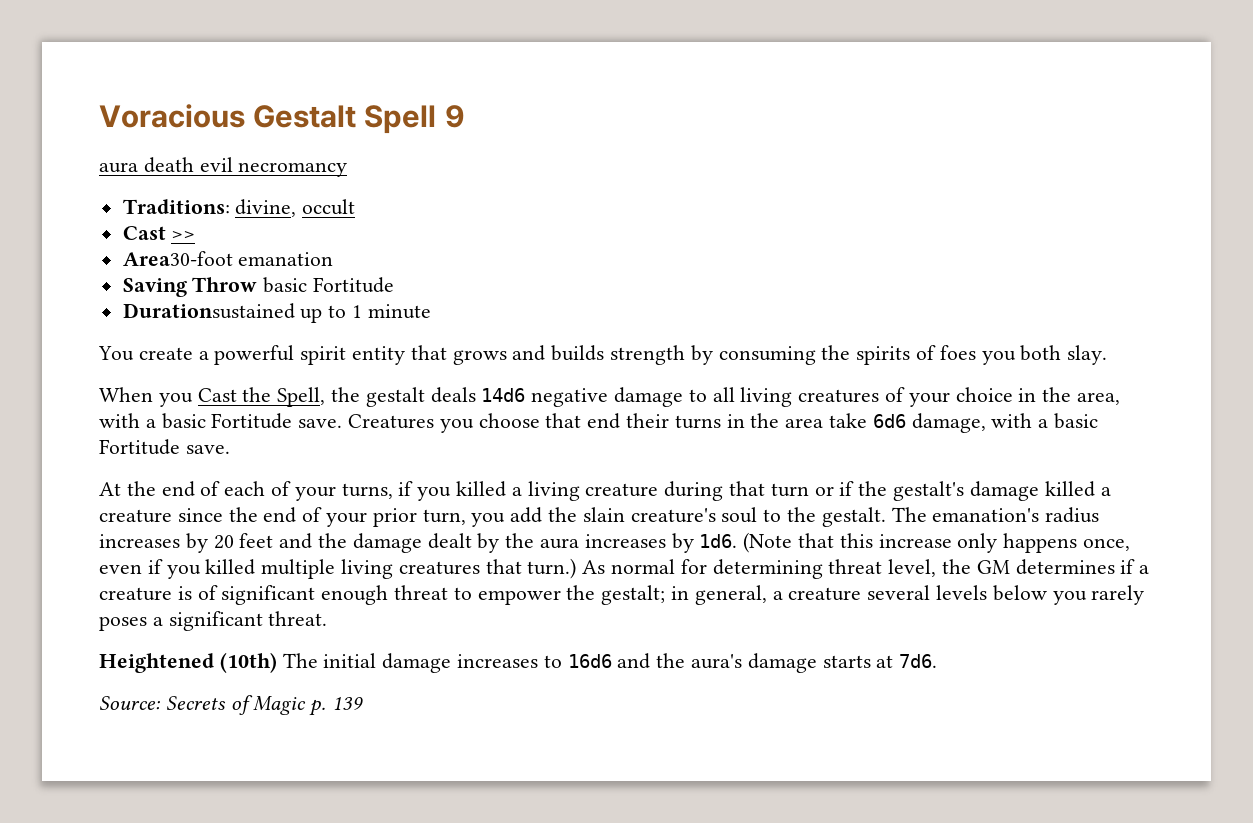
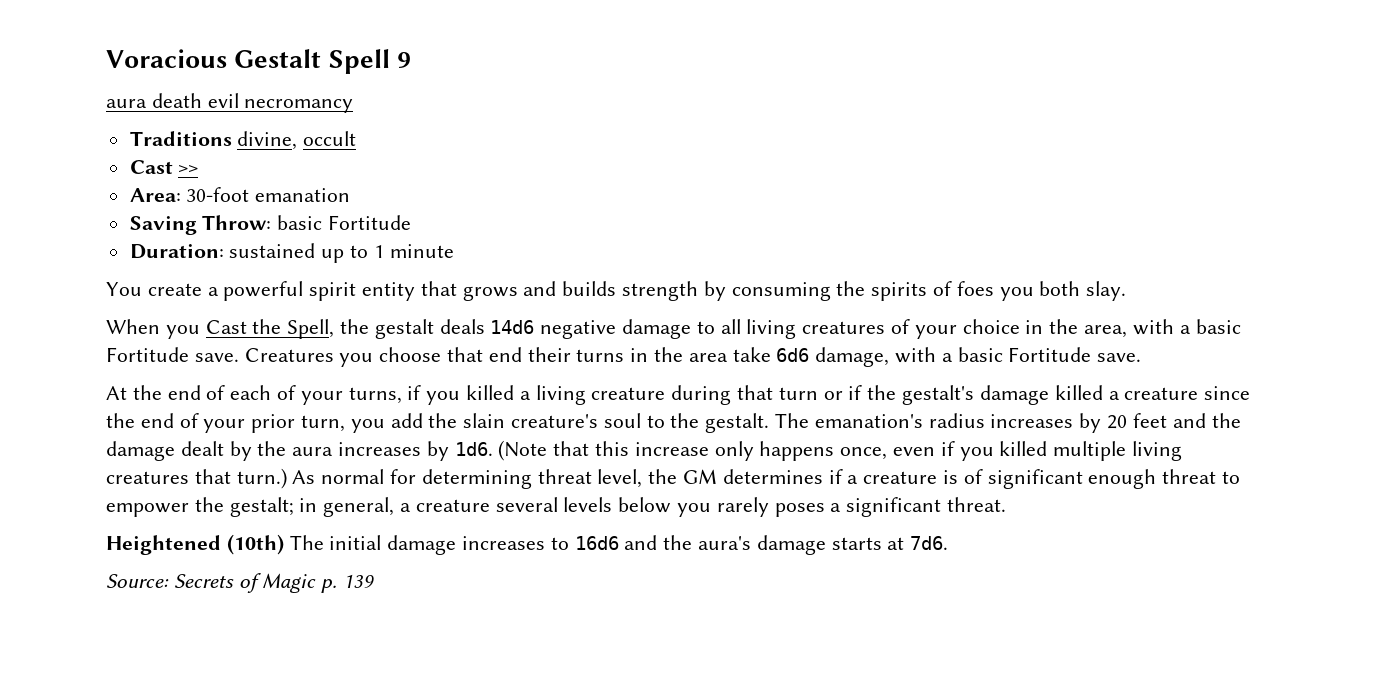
- Traditions: divine, occult
+ Traditions divine, occult
- Area30-foot emanation
+ Area: 30-foot emanation
- Saving Throw basic Fortitude
+ Saving Throw: basic Fortitude
- Durationsustained up to 1 minute
+ Duration: sustained up to 1 minute

